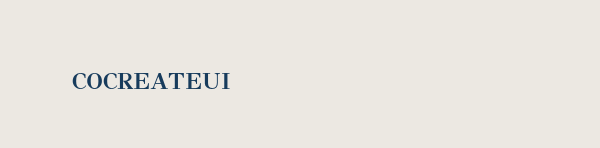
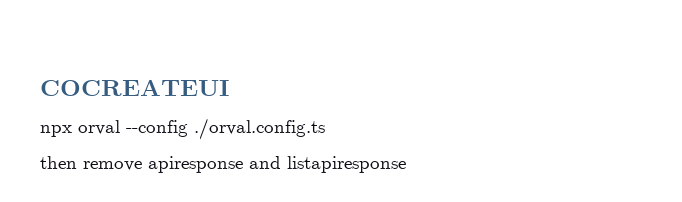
+ npx orval --config ./orval.config.ts
+ then remove apiresponse and listapiresponse

